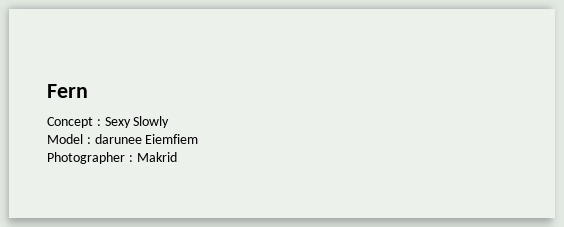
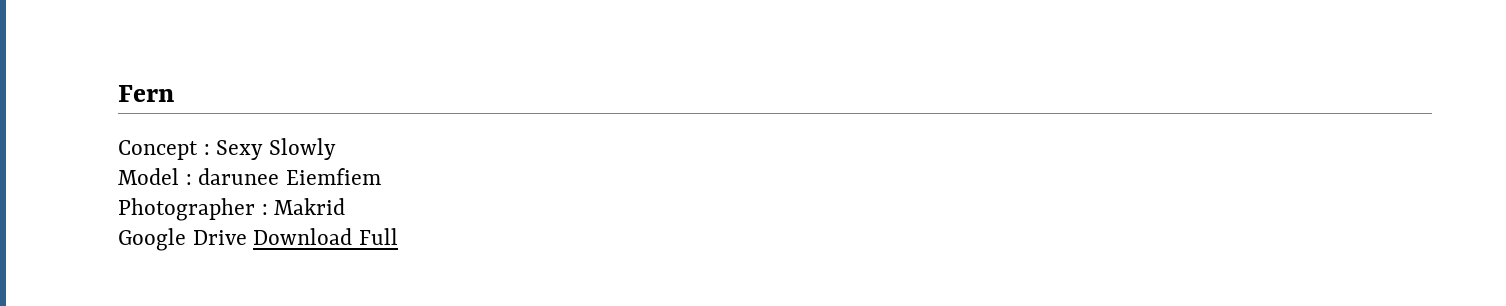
+ Google Drive Download Full

